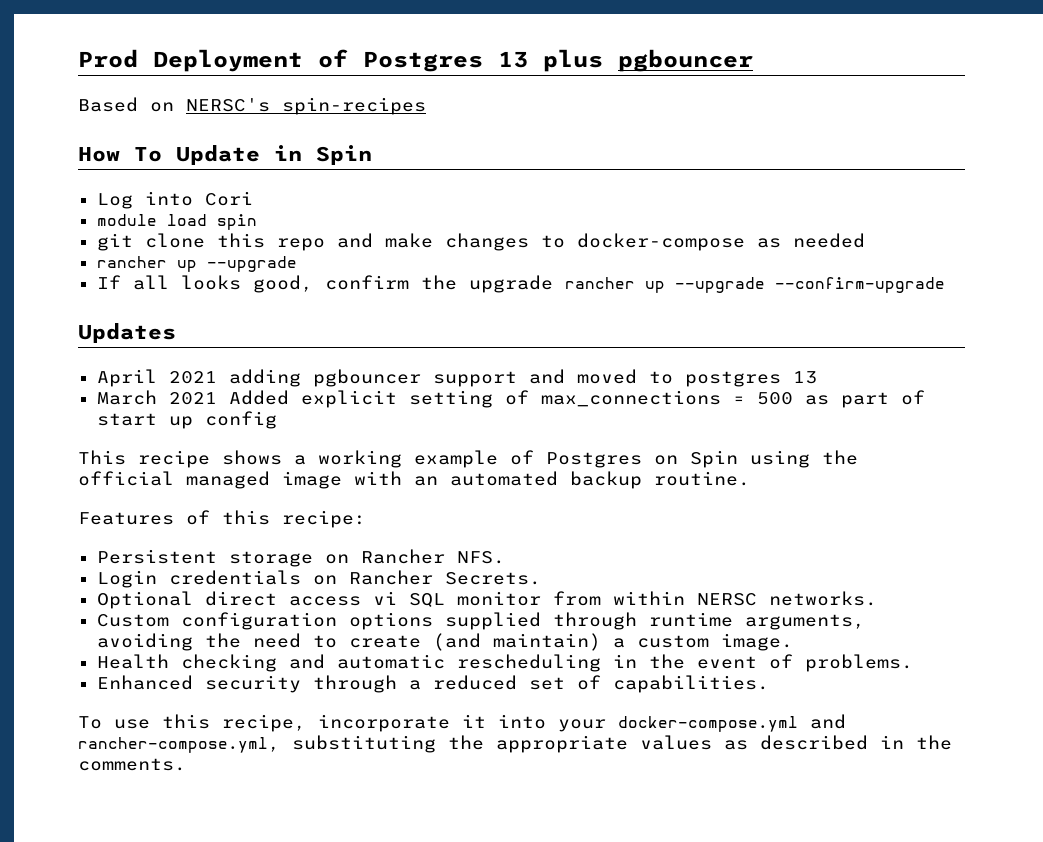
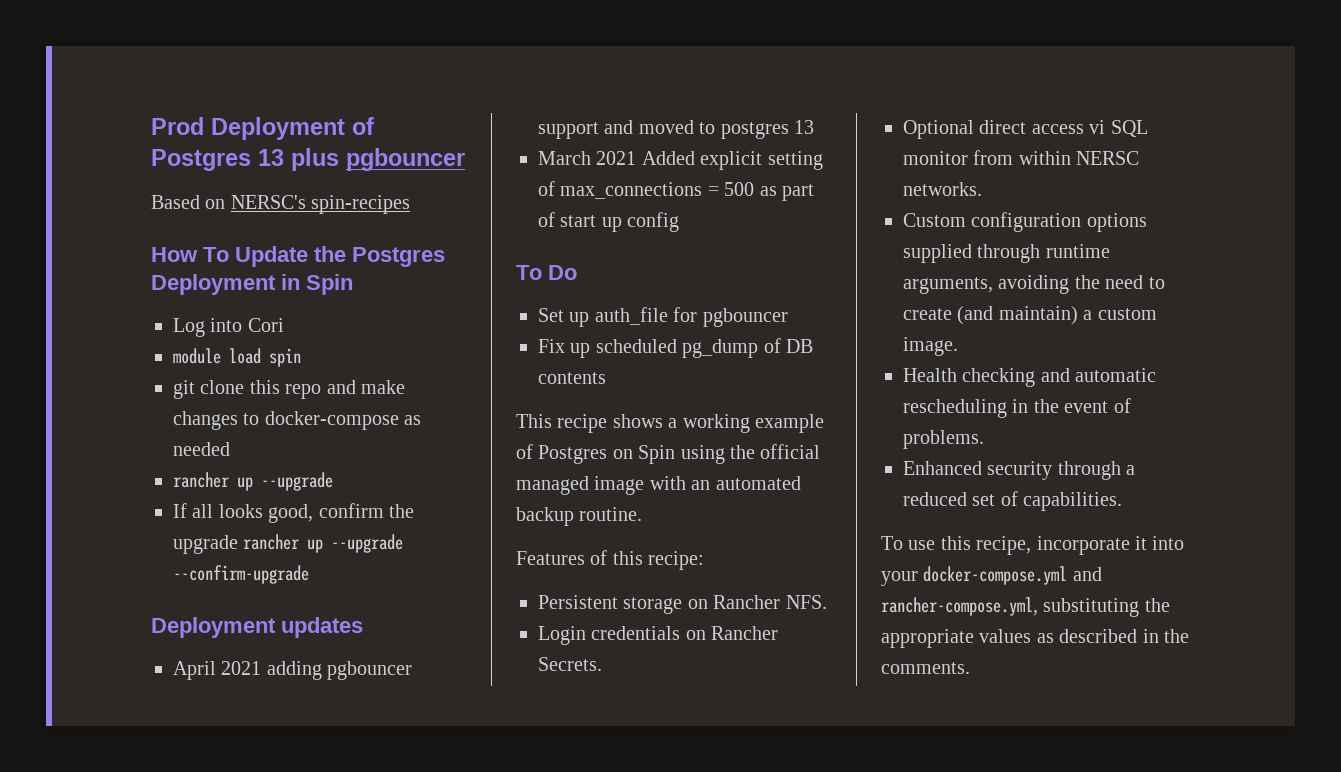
- How To Update in Spin
+ How To Update the Postgres Deployment in Spin
- Updates
+ Deployment updates
+ To Do
+ Set up auth_file for pgbouncer
+ Fix up scheduled pg_dump of DB contents

